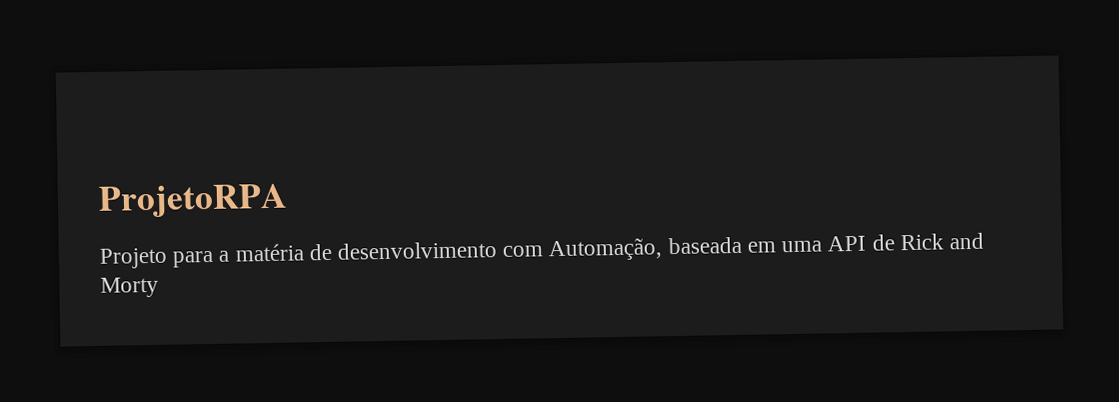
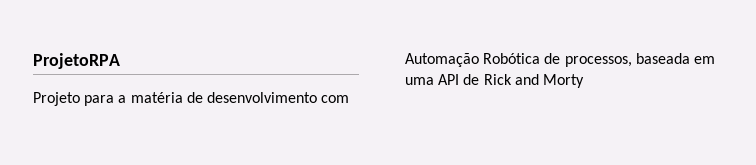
- Projeto para a matéria de desenvolvimento com Automação, baseada em uma API de Rick and Morty
+ Projeto para a matéria de desenvolvimento com Automação Robótica de processos, baseada em uma API de Rick and Morty

